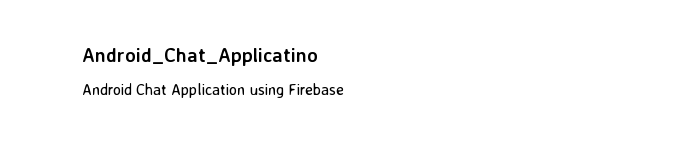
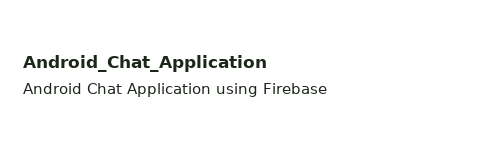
- Android_Chat_Applicatino
+ Android_Chat_Application

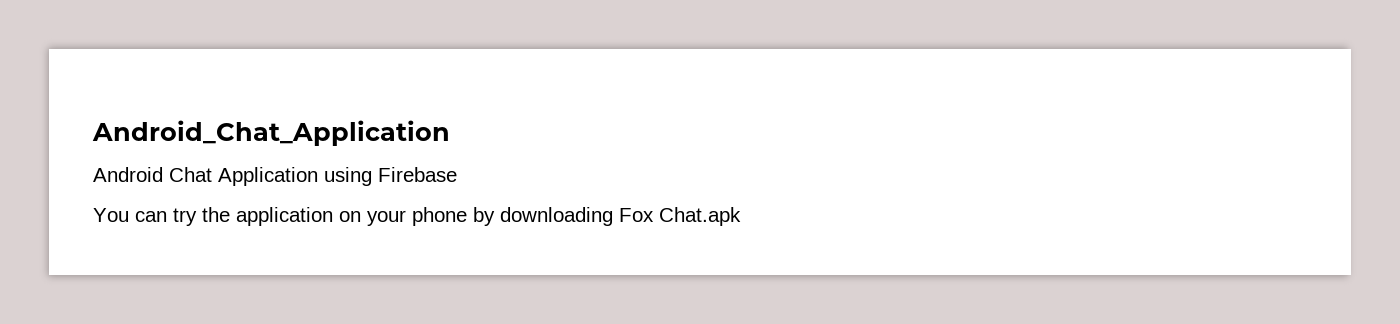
+ You can try the application on your phone by downloading Fox Chat.apk

